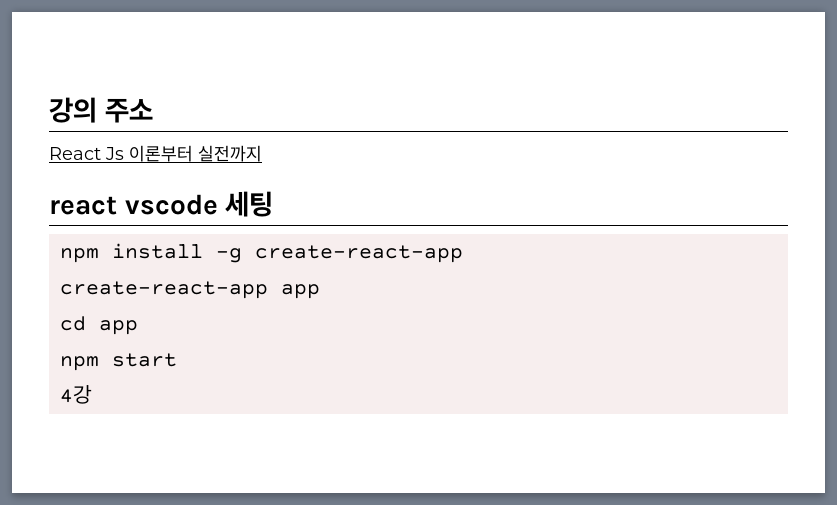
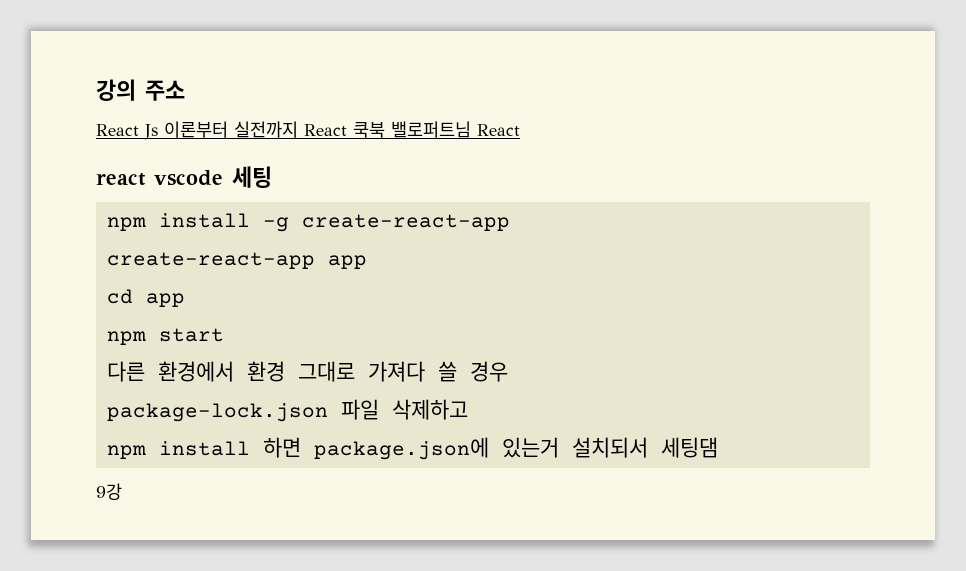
- React Js 이론부터 실전까지
+ React Js 이론부터 실전까지 React 쿡북 밸로퍼트님 React
- 4강
+ 다른 환경에서 환경 그대로 가져다 쓸 경우
+ package-lock.json 파일 삭제하고
+ npm install 하면 package.json에 있는거 설치되서 세팅댐
+ 9강

